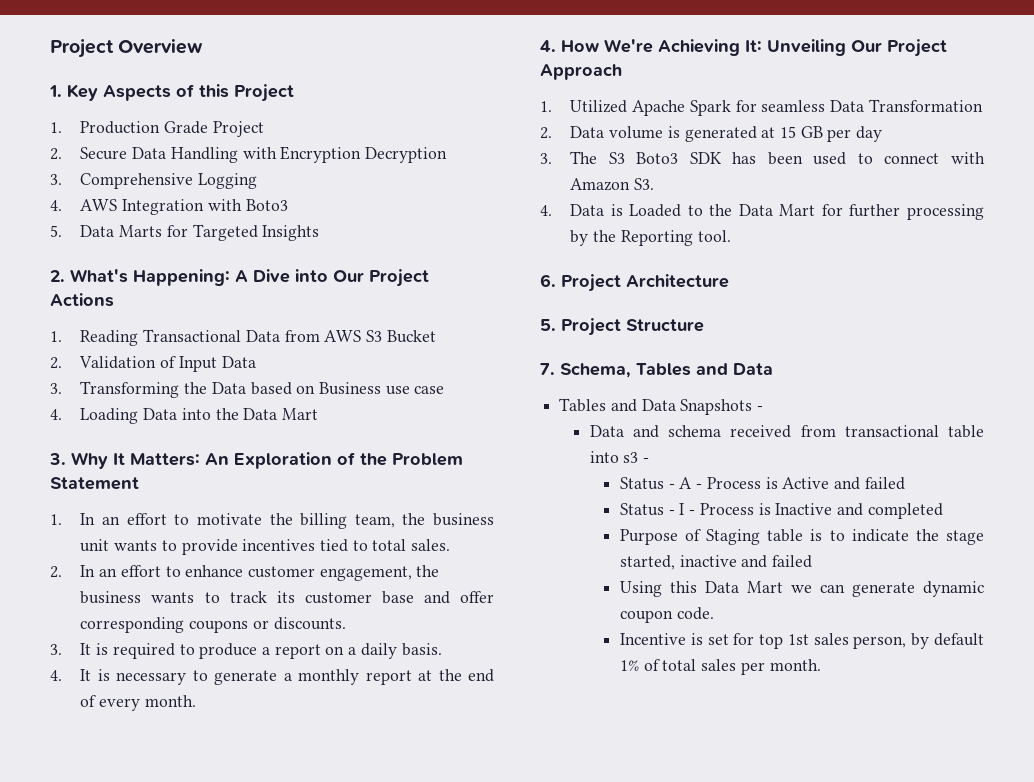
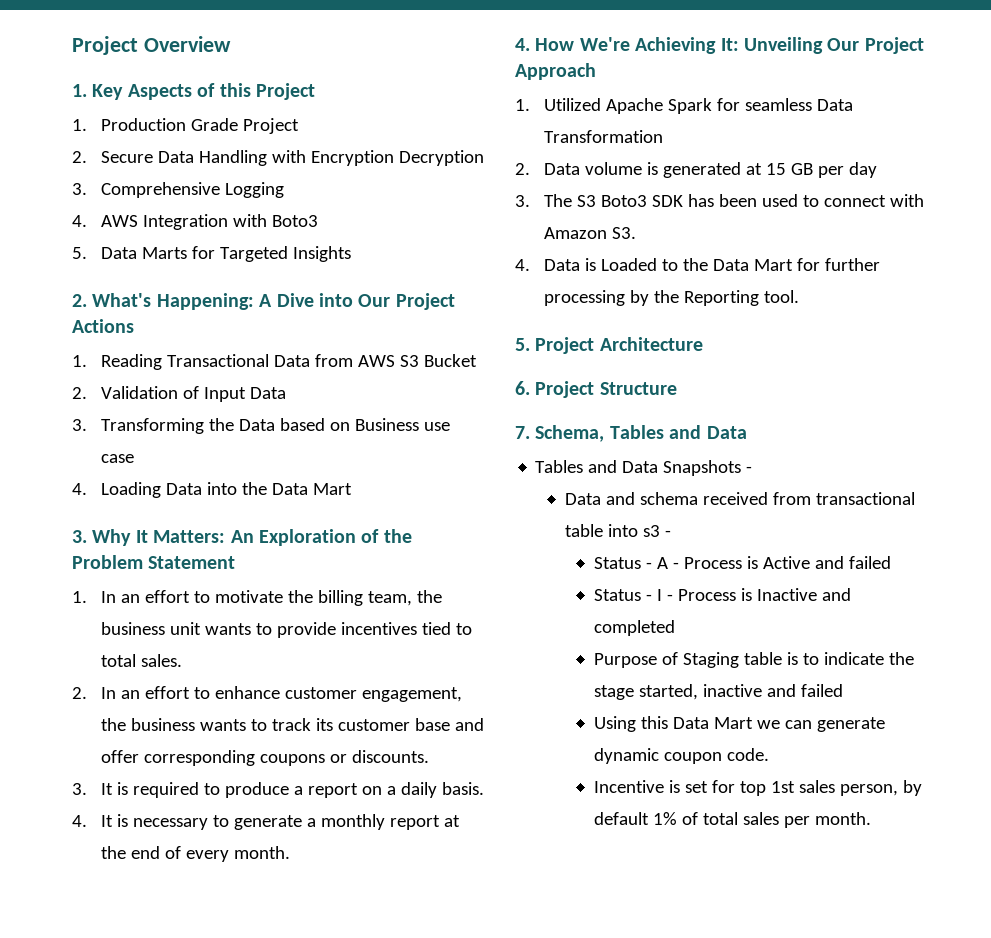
- 6. Project Architecture
+ 5. Project Architecture
- 5. Project Structure
+ 6. Project Structure

